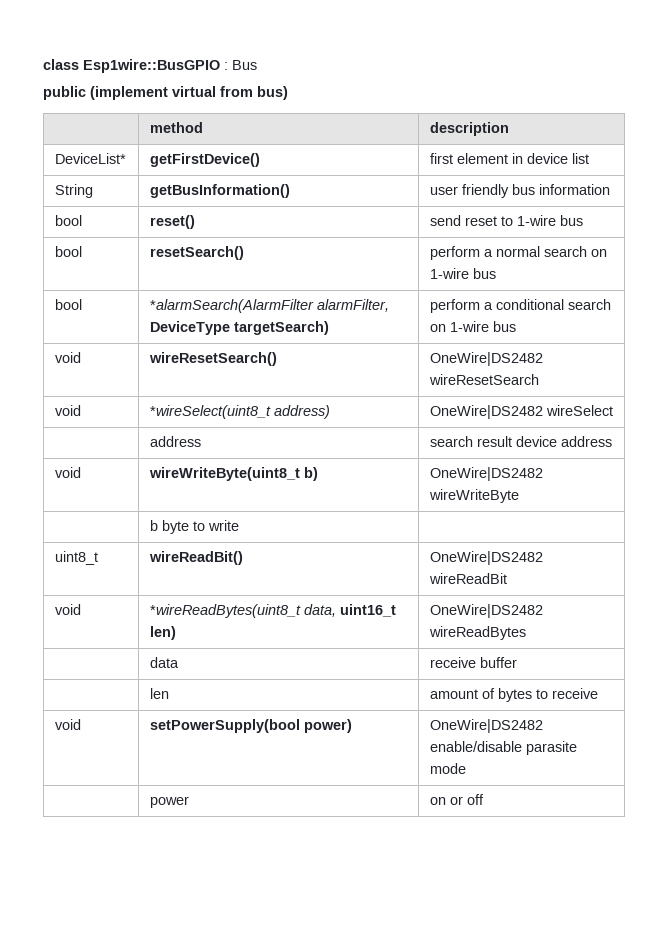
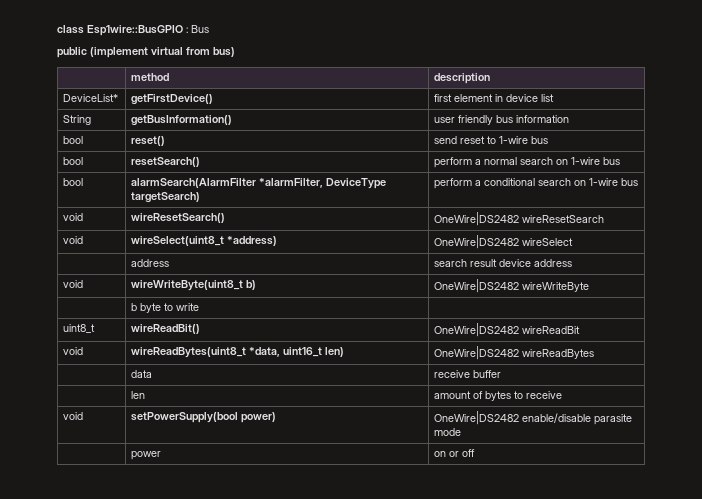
- bool | *alarmSearch(AlarmFilter alarmFilter, DeviceType targetSearch) | perform a conditional search on 1-wire bus
+ bool | alarmSearch(AlarmFilter *alarmFilter, DeviceType targetSearch) | perform a conditional search on 1-wire bus
- void | *wireSelect(uint8_t address) | OneWire|DS2482 wireSelect
+ void | wireSelect(uint8_t *address) | OneWire|DS2482 wireSelect
- void | *wireReadBytes(uint8_t data, uint16_t len) | OneWire|DS2482 wireReadBytes
+ void | wireReadBytes(uint8_t *data, uint16_t len) | OneWire|DS2482 wireReadBytes

